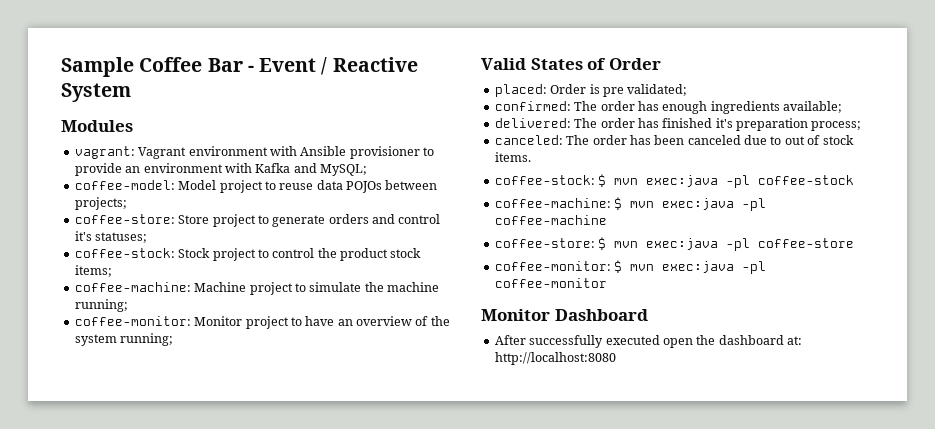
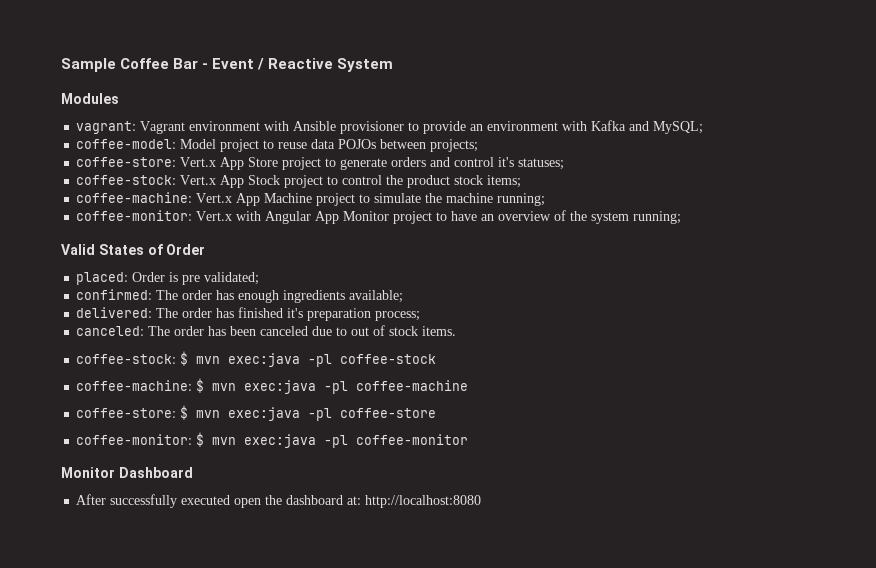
- coffee-store: Store project to generate orders and control it's statuses;
+ coffee-store: Vert.x App Store project to generate orders and control it's statuses;
- coffee-stock: Stock project to control the product stock items;
+ coffee-stock: Vert.x App Stock project to control the product stock items;
- coffee-machine: Machine project to simulate the machine running;
+ coffee-machine: Vert.x App Machine project to simulate the machine running;
- coffee-monitor: Monitor project to have an overview of the system running;
+ coffee-monitor: Vert.x with Angular App Monitor project to have an overview of the system running;

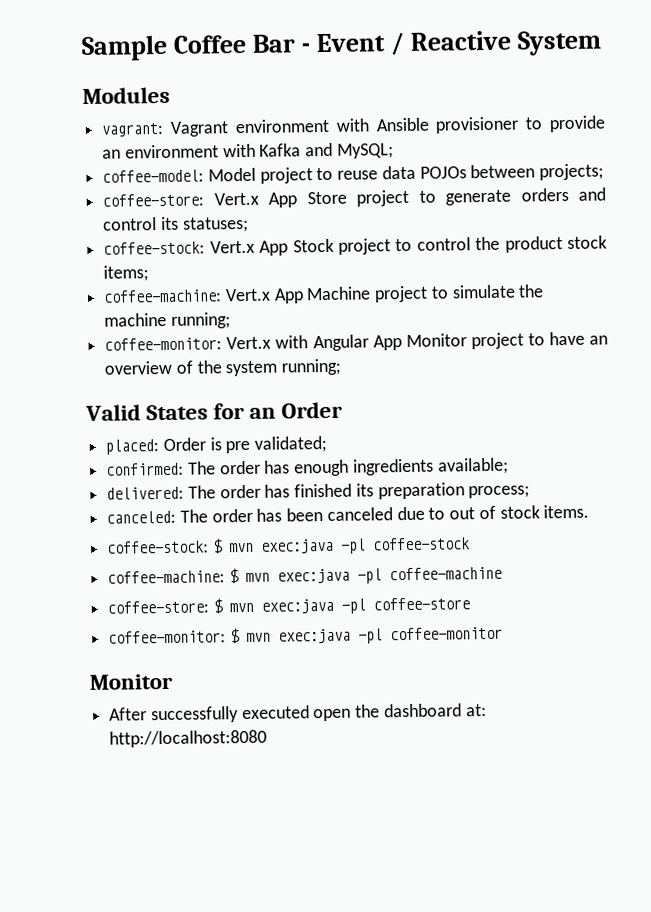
- coffee-store: Vert.x App Store project to generate orders and control it's statuses;
+ coffee-store: Vert.x App Store project to generate orders and control its statuses;
- Valid States of Order
+ Valid States for an Order
- delivered: The order has finished it's preparation process;
+ delivered: The order has finished its preparation process;
  coffee-monitor: $ mvn exec:java -pl coffee-monitor
- Monitor Dashboard
+ Monitor

